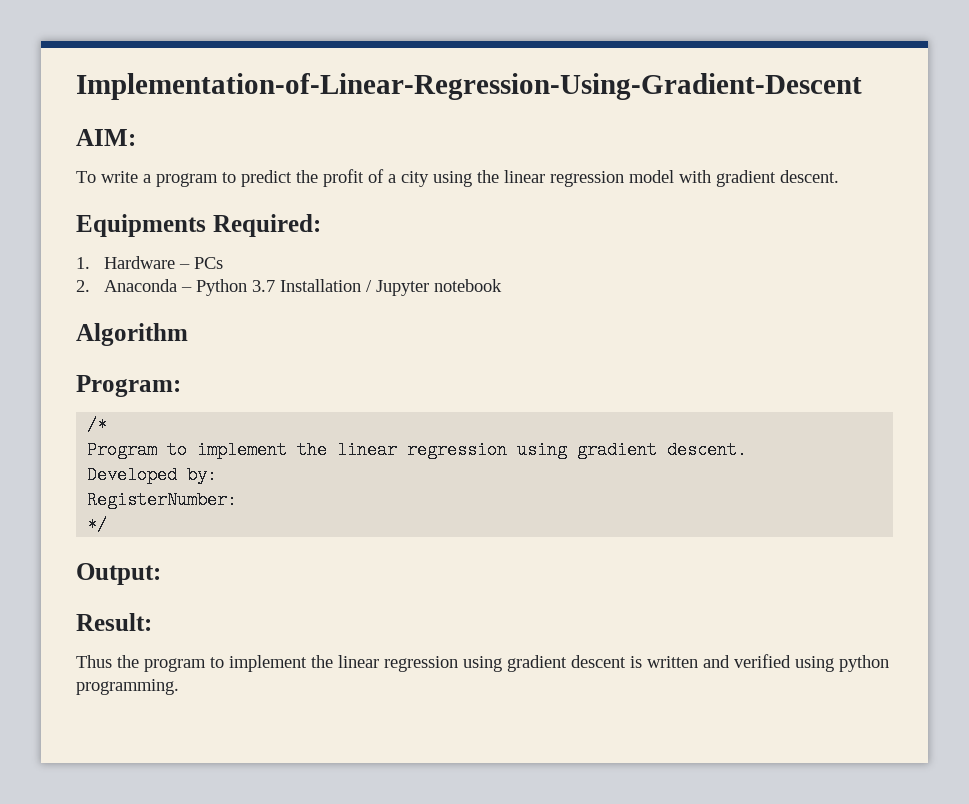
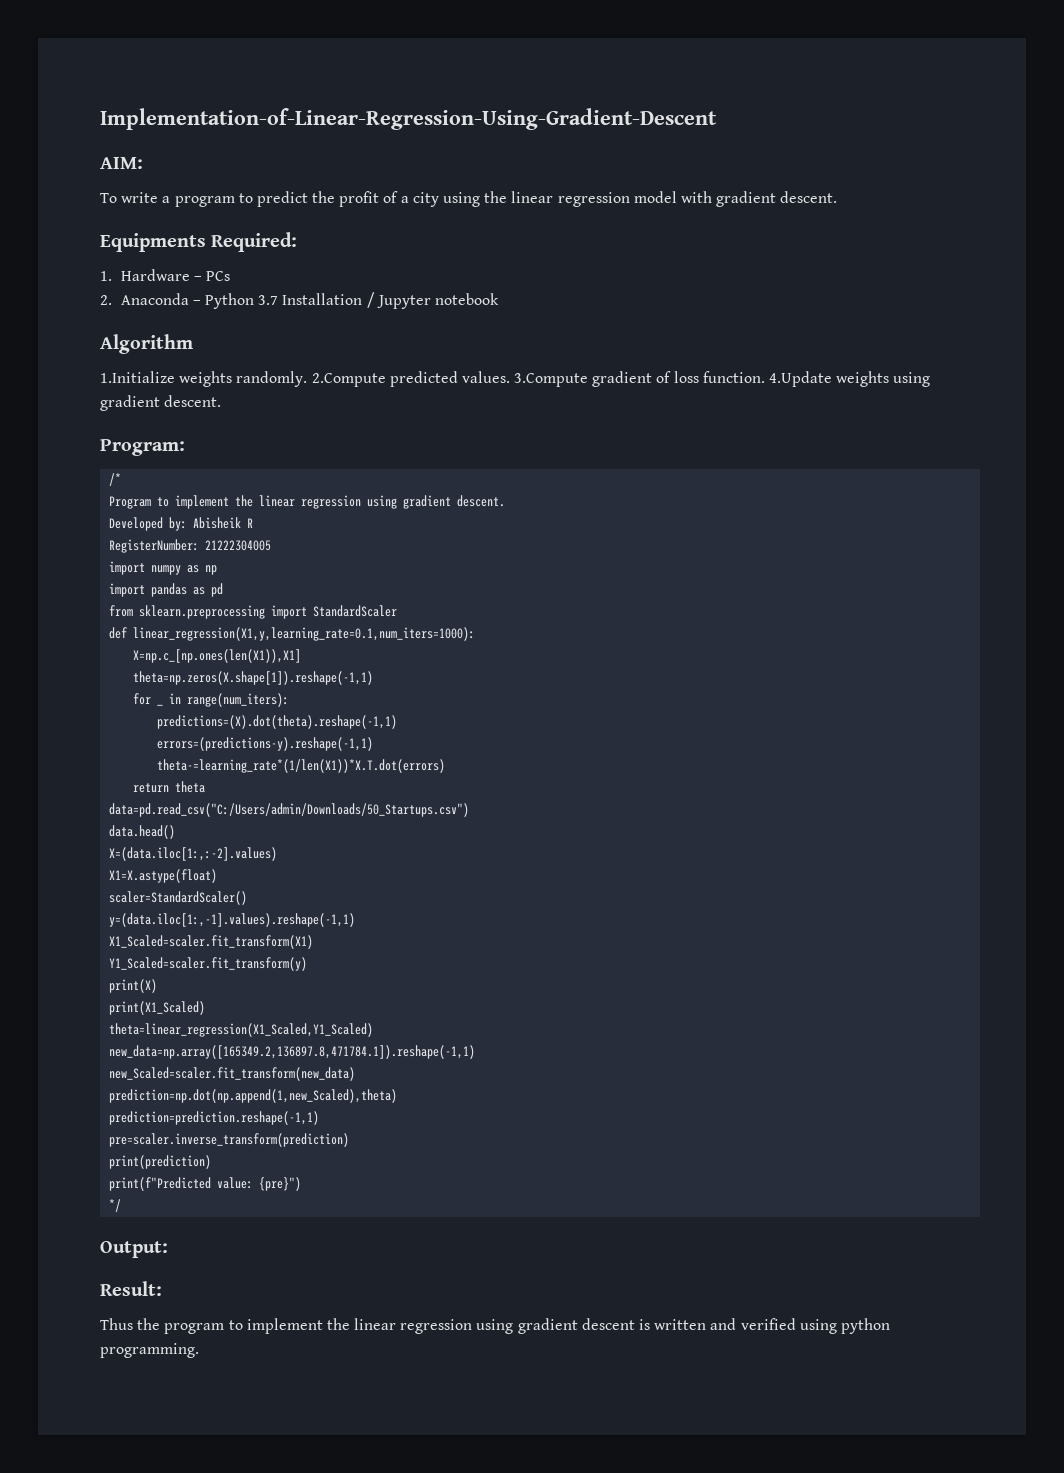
+ 1.Initialize weights randomly. 2.Compute predicted values. 3.Compute gradient of loss function. 4.Update weights using gradient descent.
- Developed by:
+ Developed by: Abisheik R
- RegisterNumber:
+ RegisterNumber: 21222304005
+ import numpy as np
+ import pandas as pd
+ from sklearn.preprocessing import StandardScaler
+ def linear_regression(X1,y,learning_rate=0.1,num_iters=1000):
+ X=np.c_[np.ones(len(X1)),X1]
+ theta=np.zeros(X.shape[1]).reshape(-1,1)
+ for _ in range(num_iters):
+ predictions=(X).dot(theta).reshape(-1,1)
+ errors=(predictions-y).reshape(-1,1)
+ theta-=learning_rate*(1/len(X1))*X.T.dot(errors)
+ return theta
+ data=pd.read_csv("C:/Users/admin/Downloads/50_Startups.csv")
+ data.head()
+ X=(data.iloc[1:,:-2].values)
+ X1=X.astype(float)
+ scaler=StandardScaler()
+ y=(data.iloc[1:,-1].values).reshape(-1,1)
+ X1_Scaled=scaler.fit_transform(X1)
+ Y1_Scaled=scaler.fit_transform(y)
+ print(X)
+ print(X1_Scaled)
+ theta=linear_regression(X1_Scaled,Y1_Scaled)
+ new_data=np.array([165349.2,136897.8,471784.1]).reshape(-1,1)
+ new_Scaled=scaler.fit_transform(new_data)
+ prediction=np.dot(np.append(1,new_Scaled),theta)
+ prediction=prediction.reshape(-1,1)
+ pre=scaler.inverse_transform(prediction)
+ print(prediction)
+ print(f"Predicted value: {pre}")

